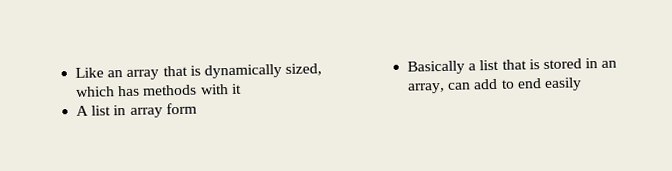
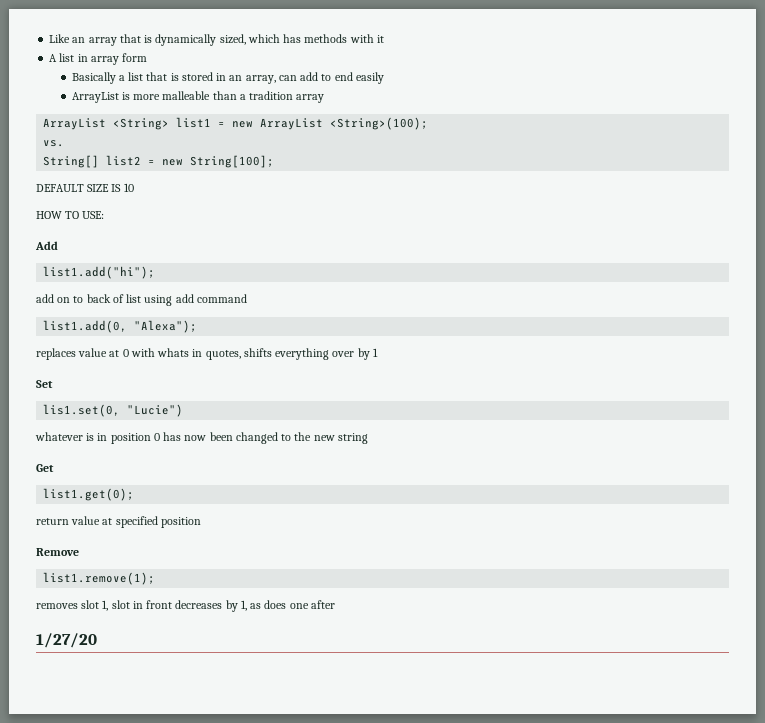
+ ArrayList is more malleable than a tradition array
+ ArrayList <String> list1 = new ArrayList <String>(100);
+ vs.
+ String[] list2 = new String[100];
+ DEFAULT SIZE IS 10
+ HOW TO USE:
+ Add
+ list1.add("hi");
+ add on to back of list using add command
+ list1.add(0, "Alexa");
+ replaces value at 0 with whats in quotes, shifts everything over by 1
+ Set
+ lis1.set(0, "Lucie")
+ whatever is in position 0 has now been changed to the new string
+ Get
+ list1.get(0);
+ return value at specified position
+ Remove
+ list1.remove(1);
+ removes slot 1, slot in front decreases by 1, as does one after
+ 1/27/20

